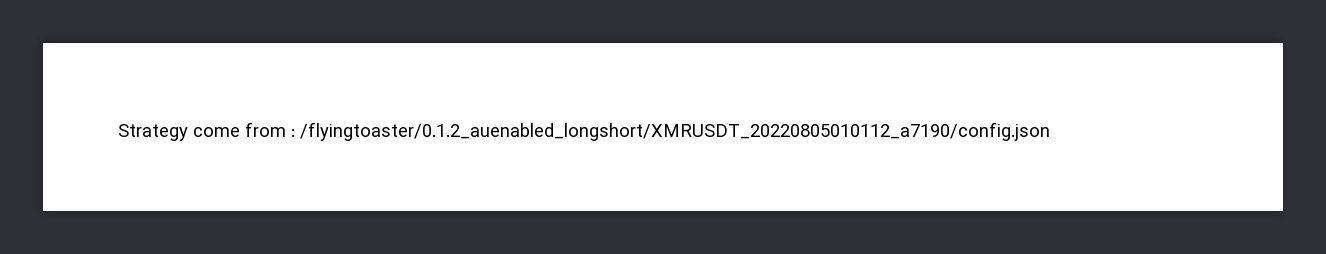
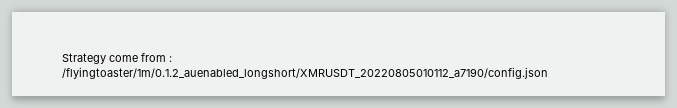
- Strategy come from : /flyingtoaster/0.1.2_auenabled_longshort/XMRUSDT_20220805010112_a7190/config.json
+ Strategy come from : /flyingtoaster/1m/0.1.2_auenabled_longshort/XMRUSDT_20220805010112_a7190/config.json

